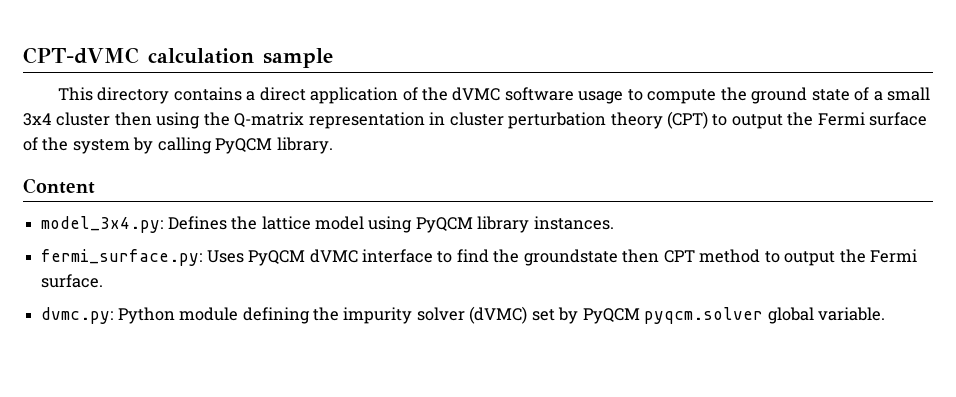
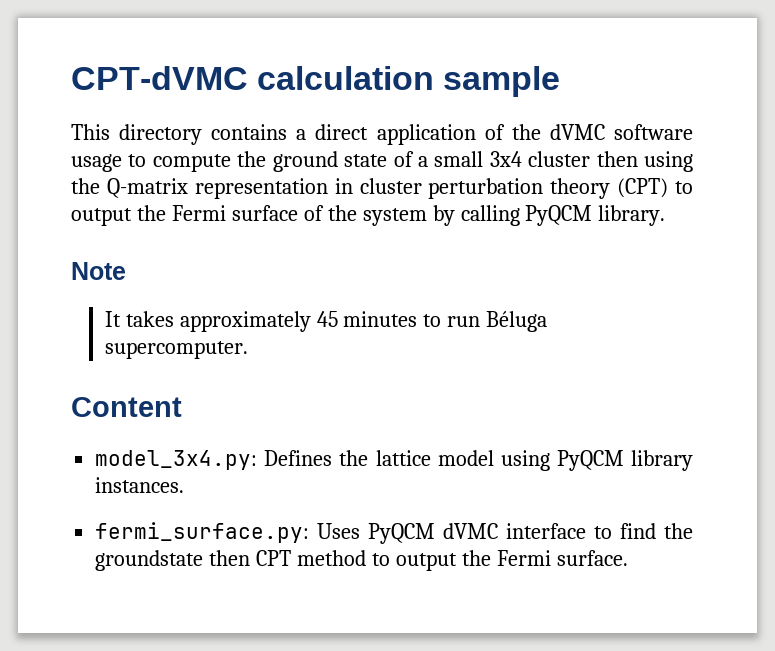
+ Note
+ It takes approximately 45 minutes to run Béluga supercomputer.
- dvmc.py: Python module defining the impurity solver (dVMC) set by PyQCM pyqcm.solver global variable.

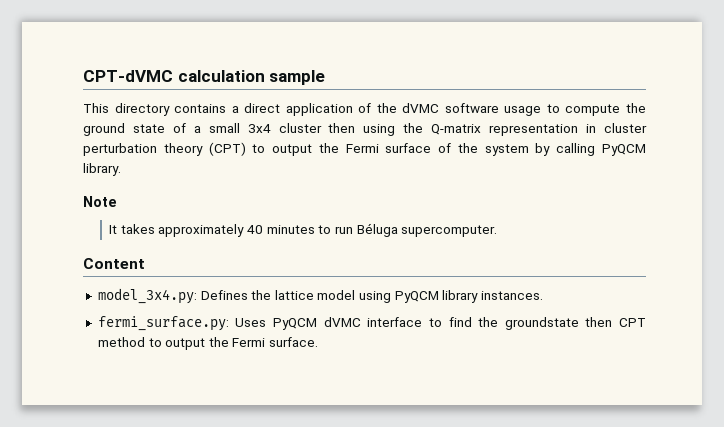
- It takes approximately 45 minutes to run Béluga supercomputer.
+ It takes approximately 40 minutes to run Béluga supercomputer.

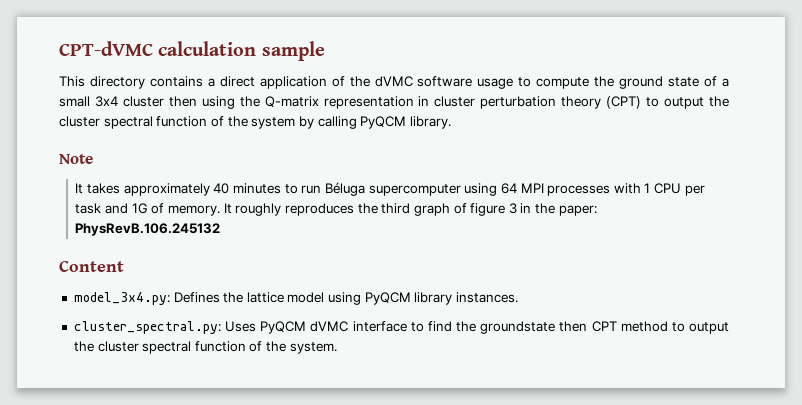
- This directory contains a direct application of the dVMC software usage to compute the ground state of a small 3x4 cluster then using the Q-matrix representation in cluster perturbation theory (CPT) to output the Fermi surface of the system by calling PyQCM library.
+ This directory contains a direct application of the dVMC software usage to compute the ground state of a small 3x4 cluster then using the Q-matrix representation in cluster perturbation theory (CPT) to output the cluster spectral function of the system by calling PyQCM library.
- It takes approximately 40 minutes to run Béluga supercomputer.
+ It takes approximately 40 minutes to run Béluga supercomputer using 64 MPI processes with 1 CPU per task and 1G of memory. It roughly reproduces the third graph of figure 3 in the paper: PhysRevB.106.245132
- fermi_surface.py: Uses PyQCM dVMC interface to find the groundstate then CPT method to output the Fermi surface.
+ cluster_spectral.py: Uses PyQCM dVMC interface to find the groundstate then CPT method to output the cluster spectral function of the system.

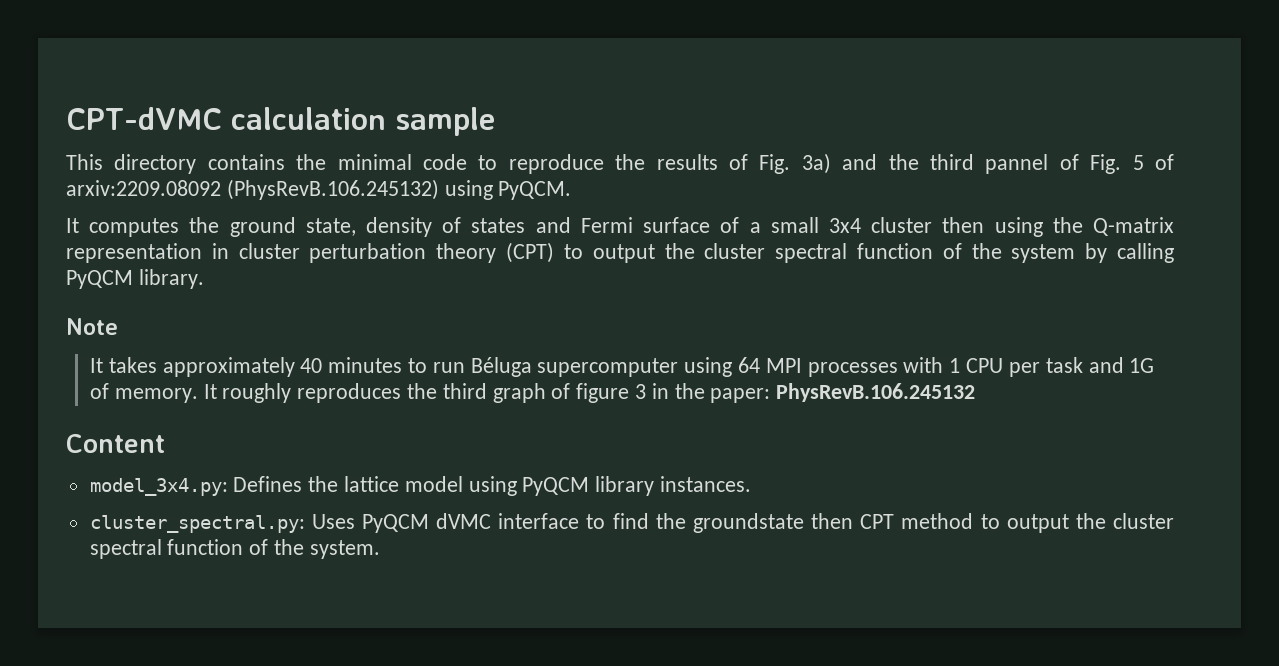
- This directory contains a direct application of the dVMC software usage to compute the ground state of a small 3x4 cluster then using the Q-matrix representation in cluster perturbation theory (CPT) to output the cluster spectral function of the system by calling PyQCM library.
+ This directory contains the minimal code to reproduce the results of Fig. 3a) and the third pannel of Fig. 5 of arxiv:2209.08092 (PhysRevB.106.245132) using PyQCM.
+ It computes the ground state, density of states and Fermi surface of a small 3x4 cluster then using the Q-matrix representation in cluster perturbation theory (CPT) to output the cluster spectral function of the system by calling PyQCM library.

